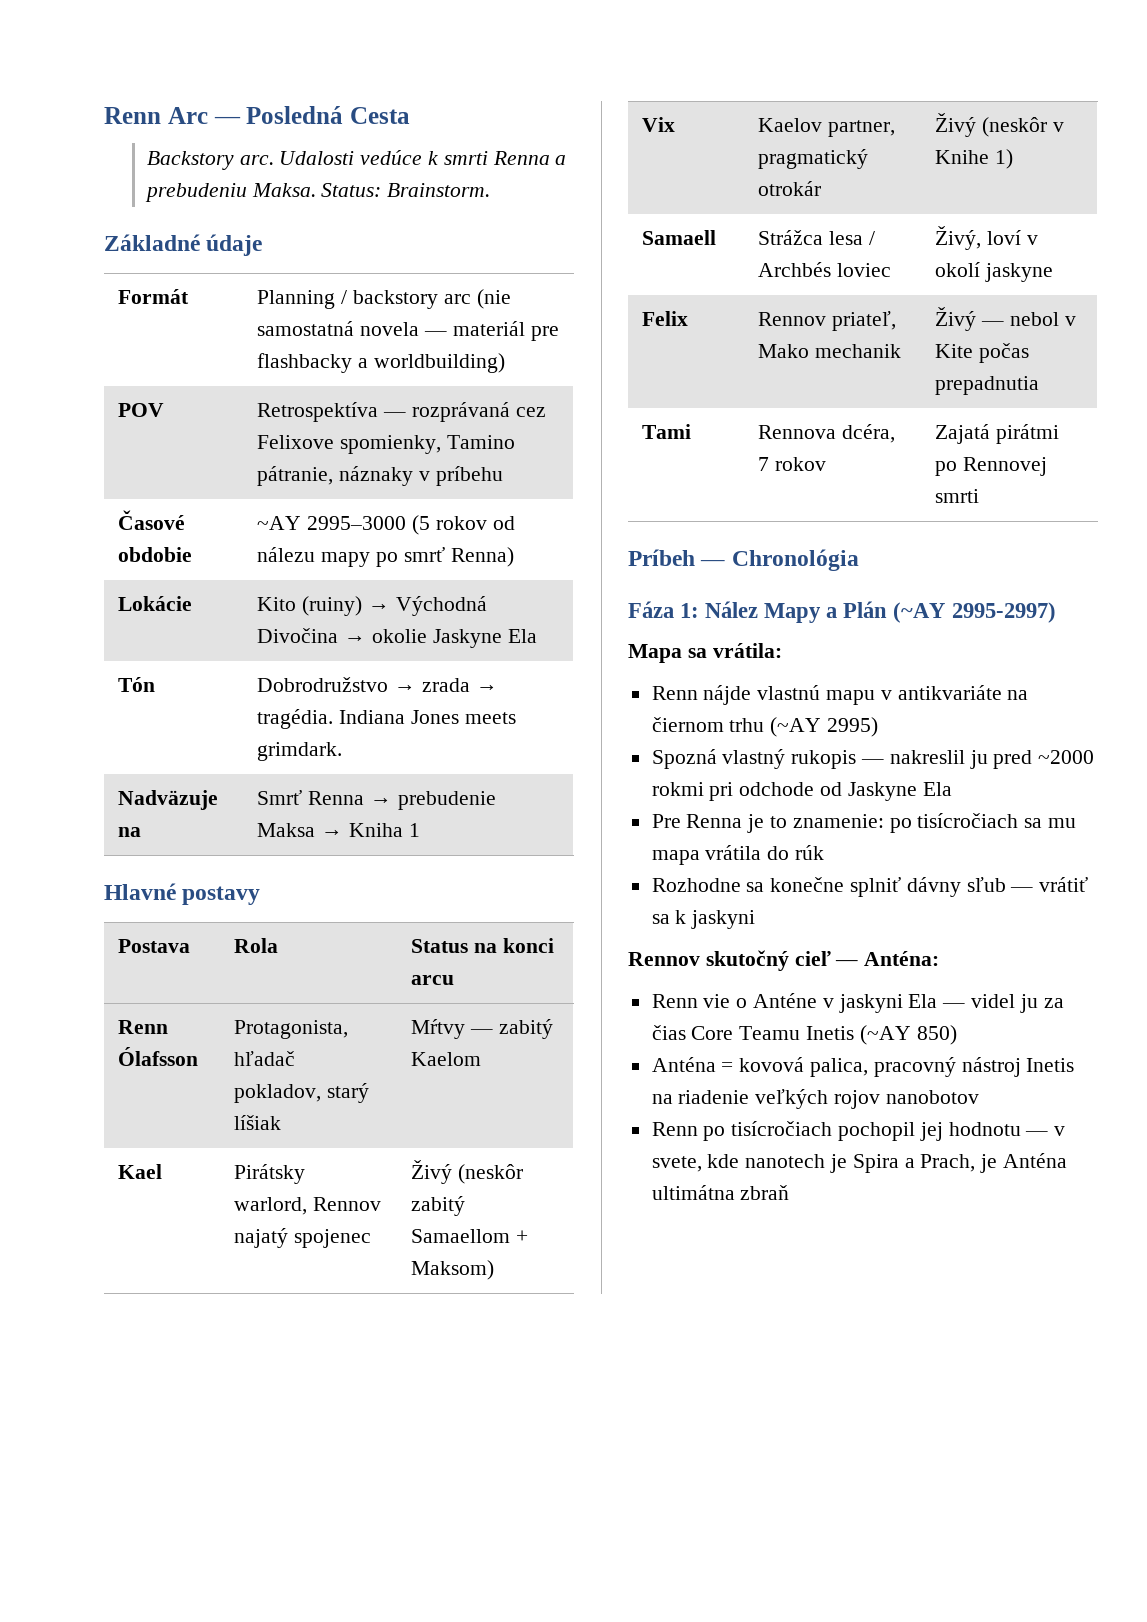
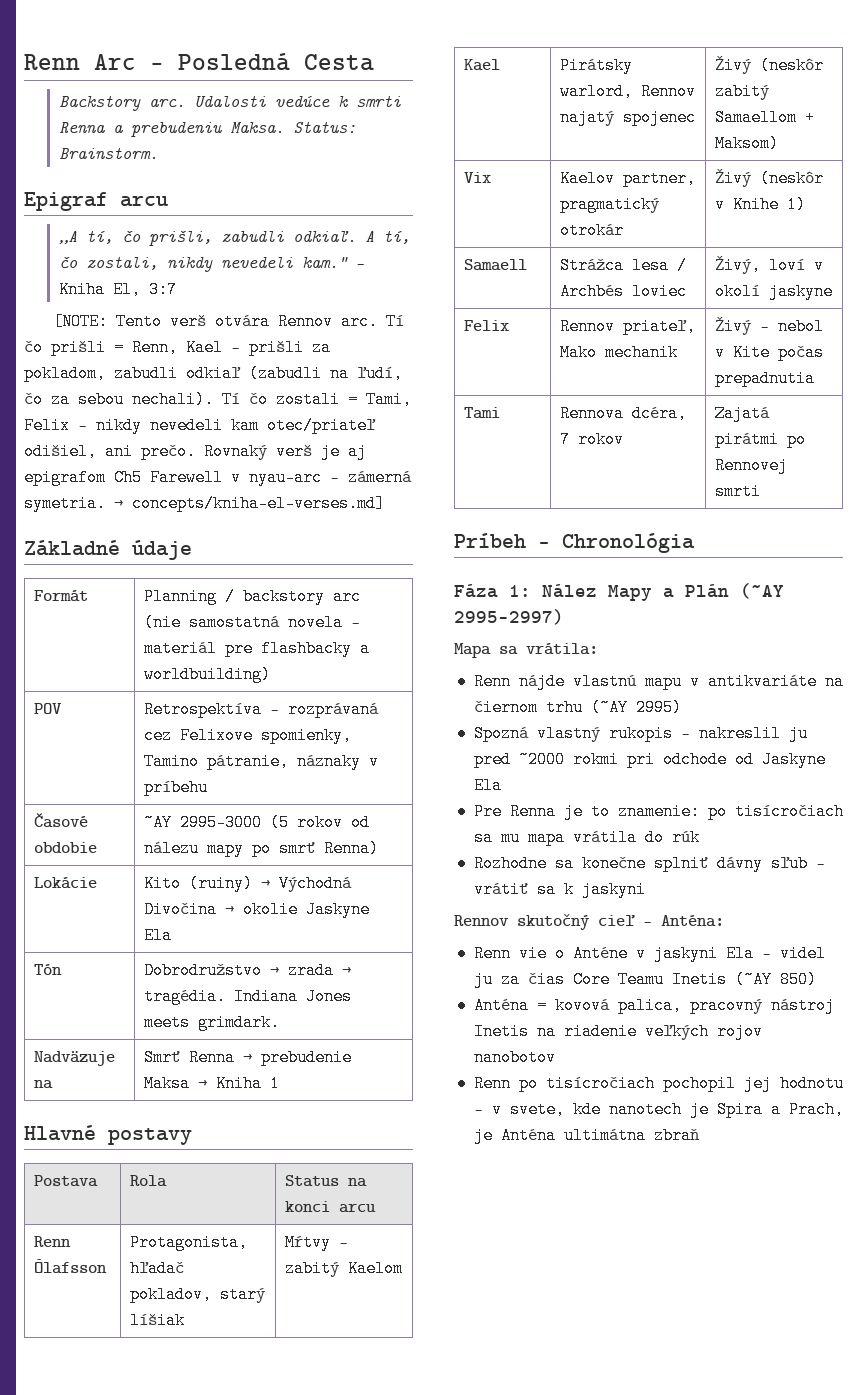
+ Epigraf arcu
+ „A tí, čo prišli, zabudli odkiaľ. A tí, čo zostali, nikdy nevedeli kam." — Kniha El, 3:7
+ [NOTE: Tento verš otvára Rennov arc. Tí čo prišli = Renn, Kael — prišli za pokladom, zabudli odkiaľ (zabudli na ľudí, čo za sebou nechali). Tí čo zostali = Tami, Felix — nikdy nevedeli kam otec/priateľ odišiel, ani prečo. Rovnaký verš je aj epigrafom Ch5 Farewell v nyau-arc — zámerná symetria. → concepts/kniha-el-verses.md]

